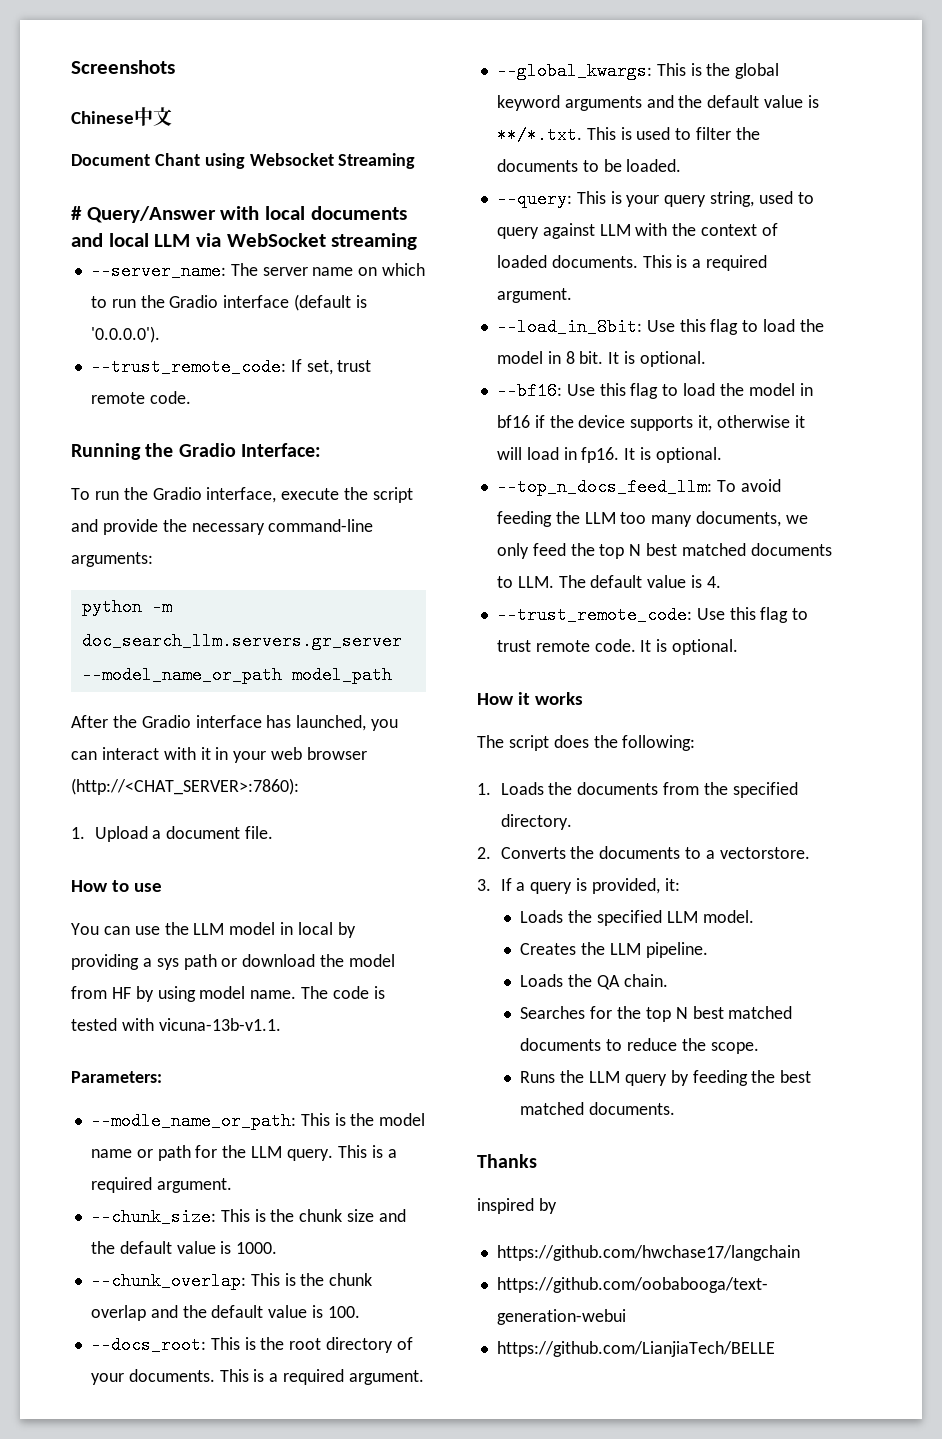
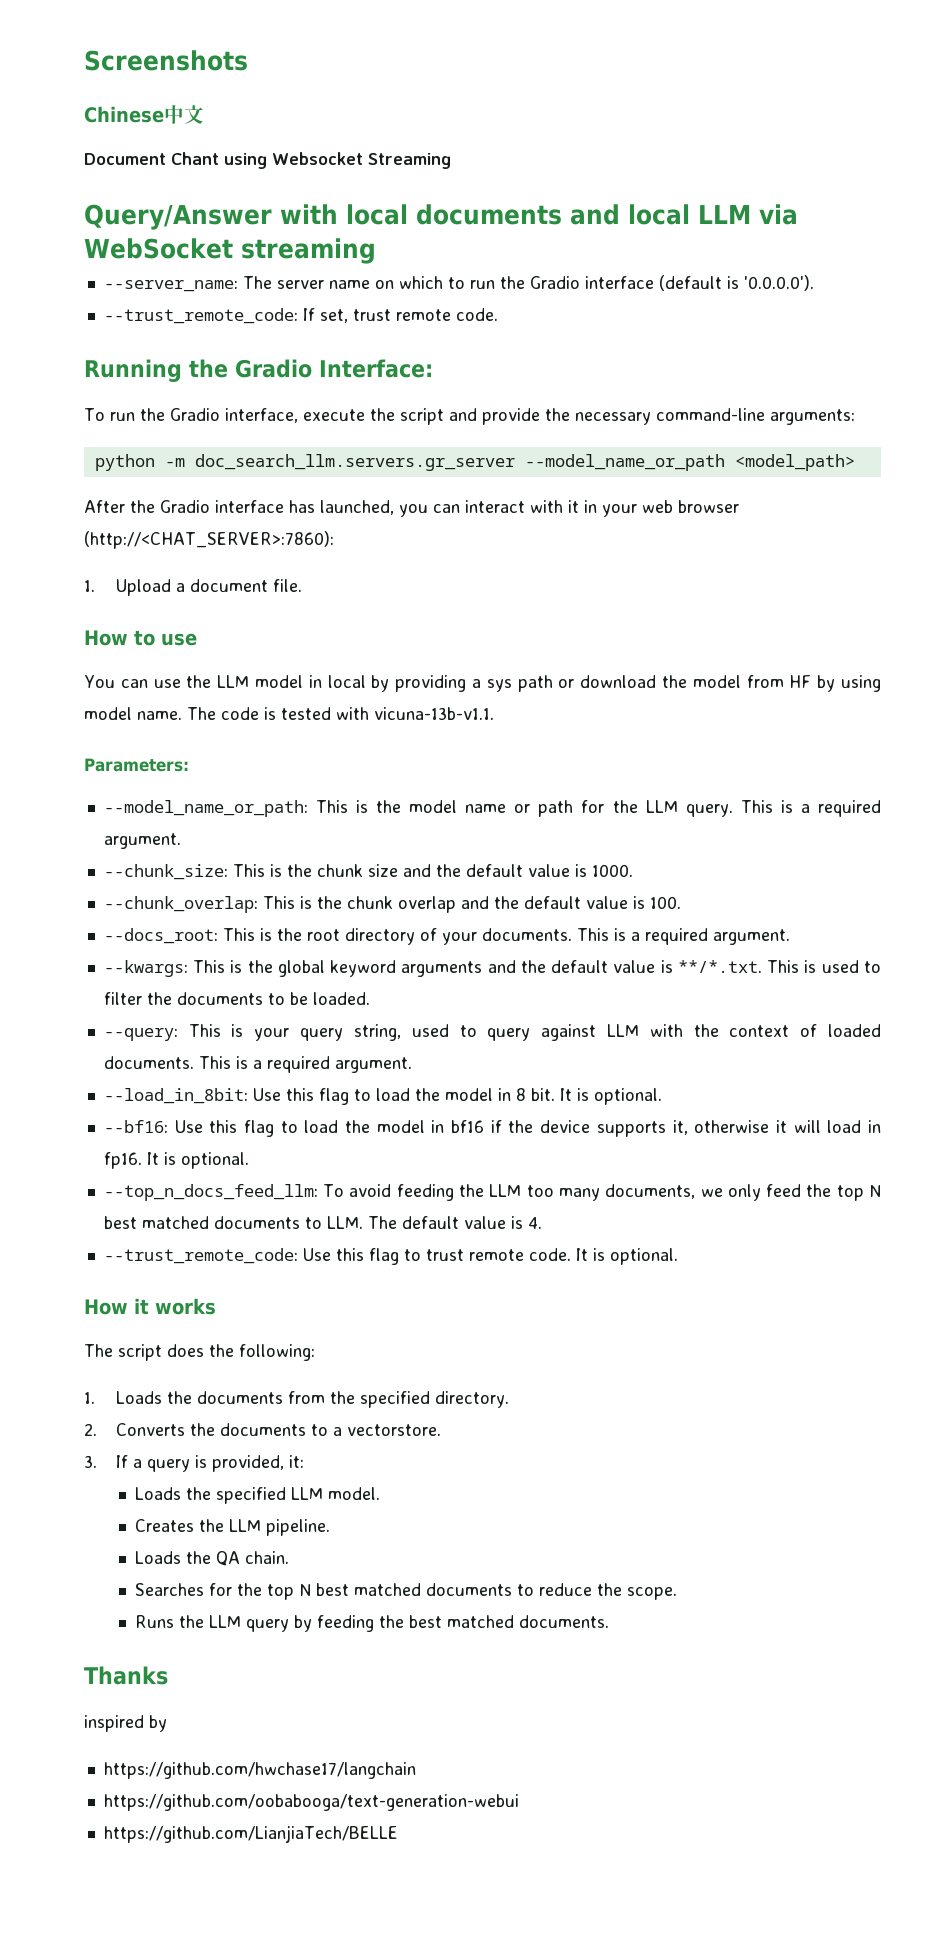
- # Query/Answer with local documents and local LLM via WebSocket streaming
+ Query/Answer with local documents and local LLM via WebSocket streaming
- python -m doc_search_llm.servers.gr_server --model_name_or_path model_path
+ python -m doc_search_llm.servers.gr_server --model_name_or_path <model_path>
- --modle_name_or_path: This is the model name or path for the LLM query.
+ --model_name_or_path: This is the model name or path for the LLM query.
- --global_kwargs: This is the global keyword arguments and the default value is **/*.txt. This is used to filter the documents to be loaded.
+ --kwargs: This is the global keyword arguments and the default value is **/*.txt. This is used to filter the documents to be loaded.

